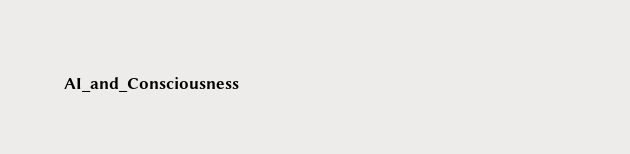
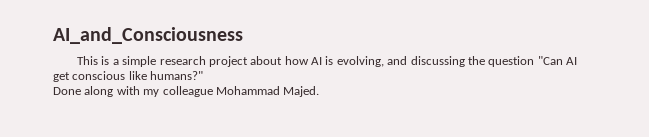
+ This is a simple research project about how AI is evolving, and discussing the question "Can AI get conscious like humans?"
+ Done along with my colleague Mohammad Majed.

